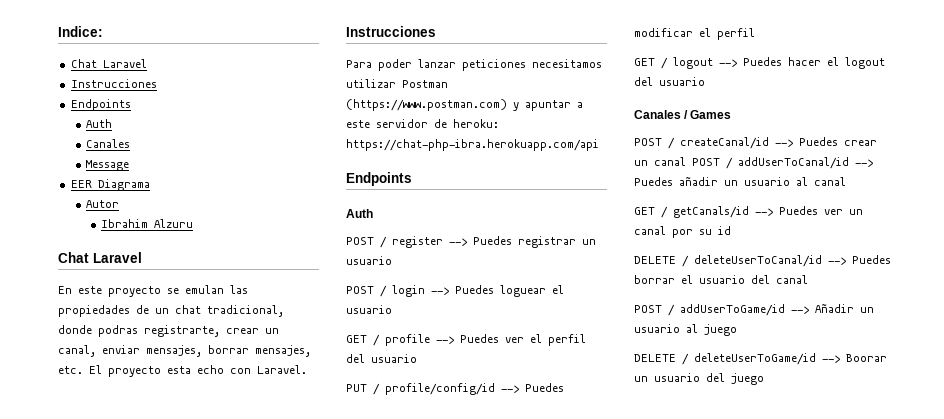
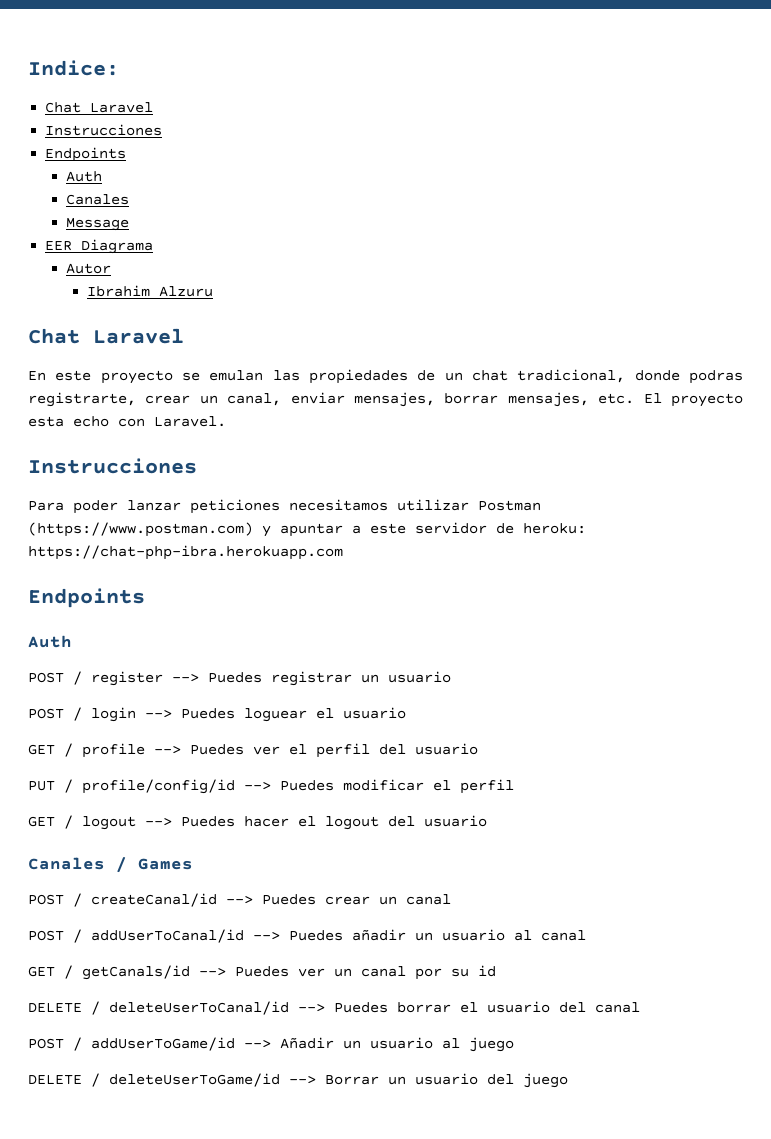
- Para poder lanzar peticiones necesitamos utilizar Postman (https://www.postman.com) y apuntar a este servidor de heroku: https://chat-php-ibra.herokuapp.com/api
+ Para poder lanzar peticiones necesitamos utilizar Postman (https://www.postman.com) y apuntar a este servidor de heroku: https://chat-php-ibra.herokuapp.com
- POST / createCanal/id --> Puedes crear un canal POST / addUserToCanal/id --> Puedes añadir un usuario al canal
+ POST / createCanal/id --> Puedes crear un canal
+ POST / addUserToCanal/id --> Puedes añadir un usuario al canal
- DELETE / deleteUserToGame/id --> Boorar un usuario del juego
+ DELETE / deleteUserToGame/id --> Borrar un usuario del juego

